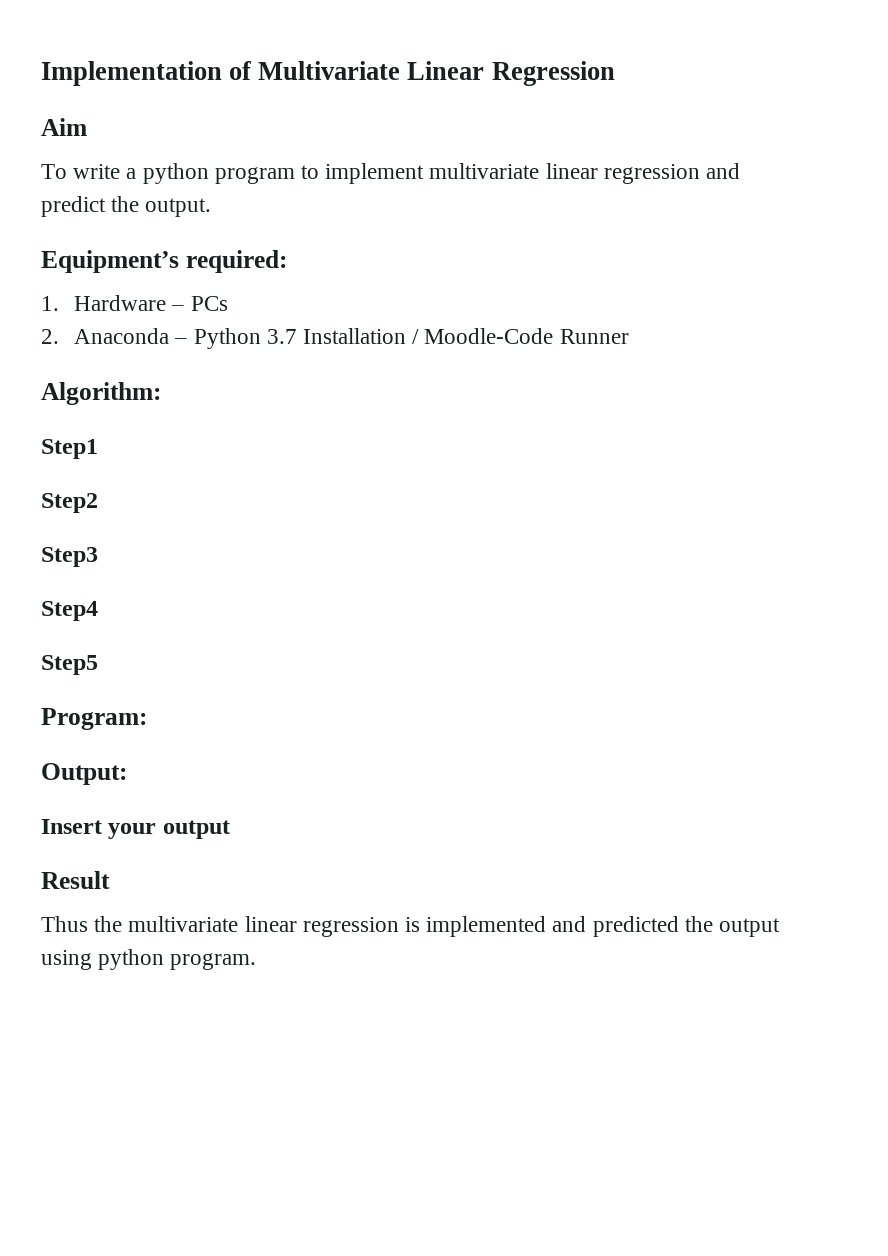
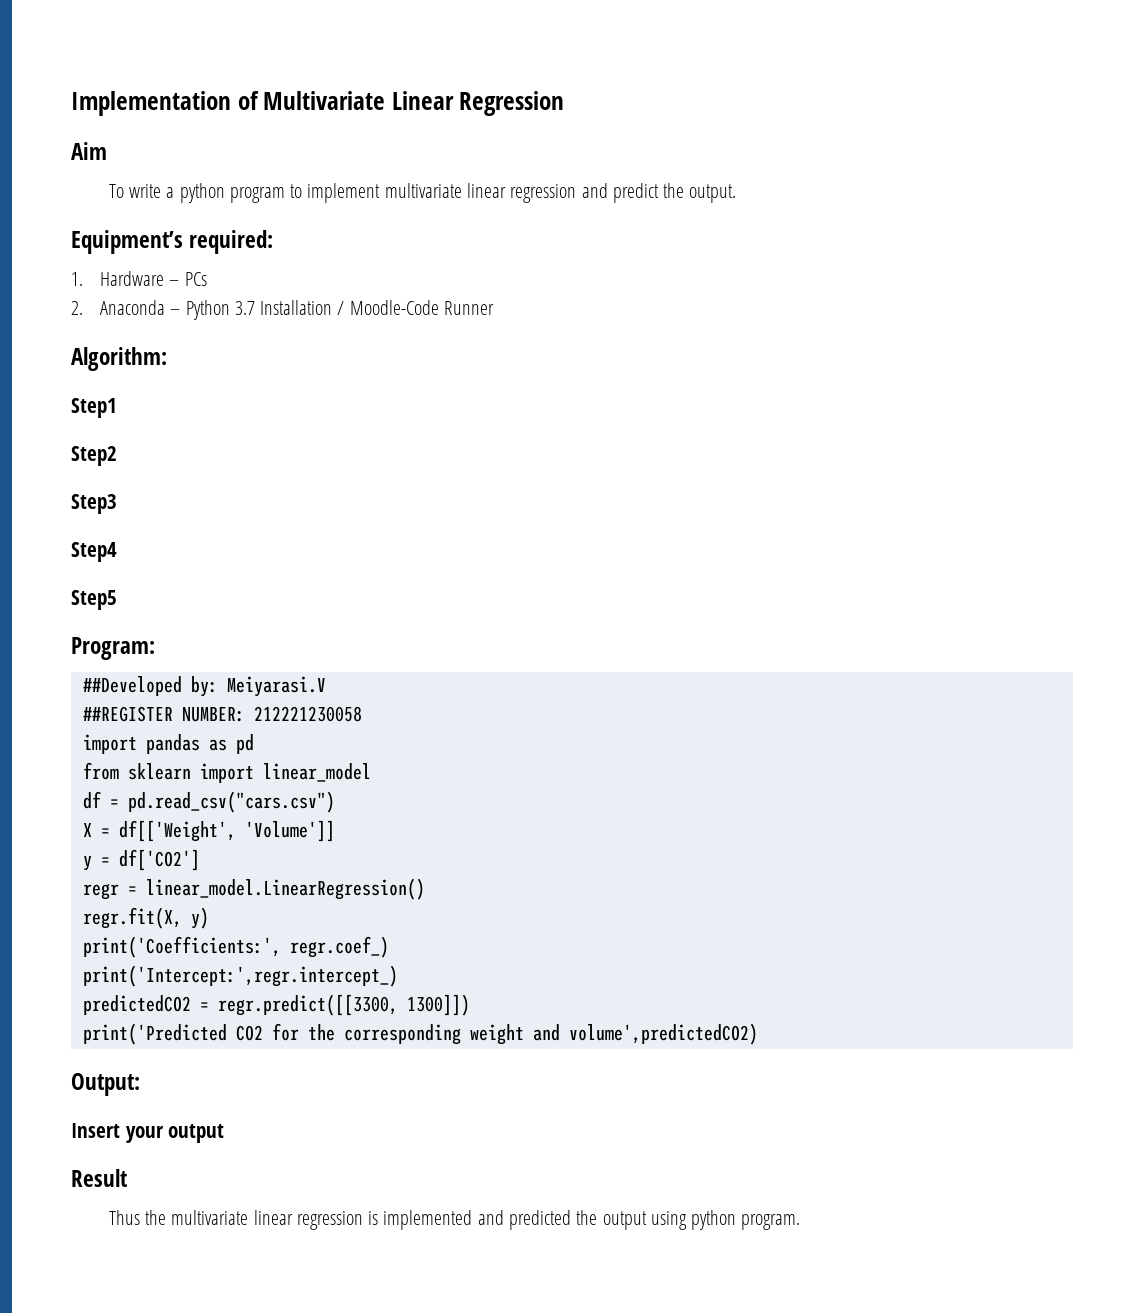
+ ##Developed by: Meiyarasi.V
+ ##REGISTER NUMBER: 212221230058
+ import pandas as pd
+ from sklearn import linear_model
+ df = pd.read_csv("cars.csv")
+ X = df[['Weight', 'Volume']]
+ y = df['CO2']
+ regr = linear_model.LinearRegression()
+ regr.fit(X, y)
+ print('Coefficients:', regr.coef_)
+ print('Intercept:',regr.intercept_)
+ predictedCO2 = regr.predict([[3300, 1300]])
+ print('Predicted CO2 for the corresponding weight and volume',predictedCO2)

